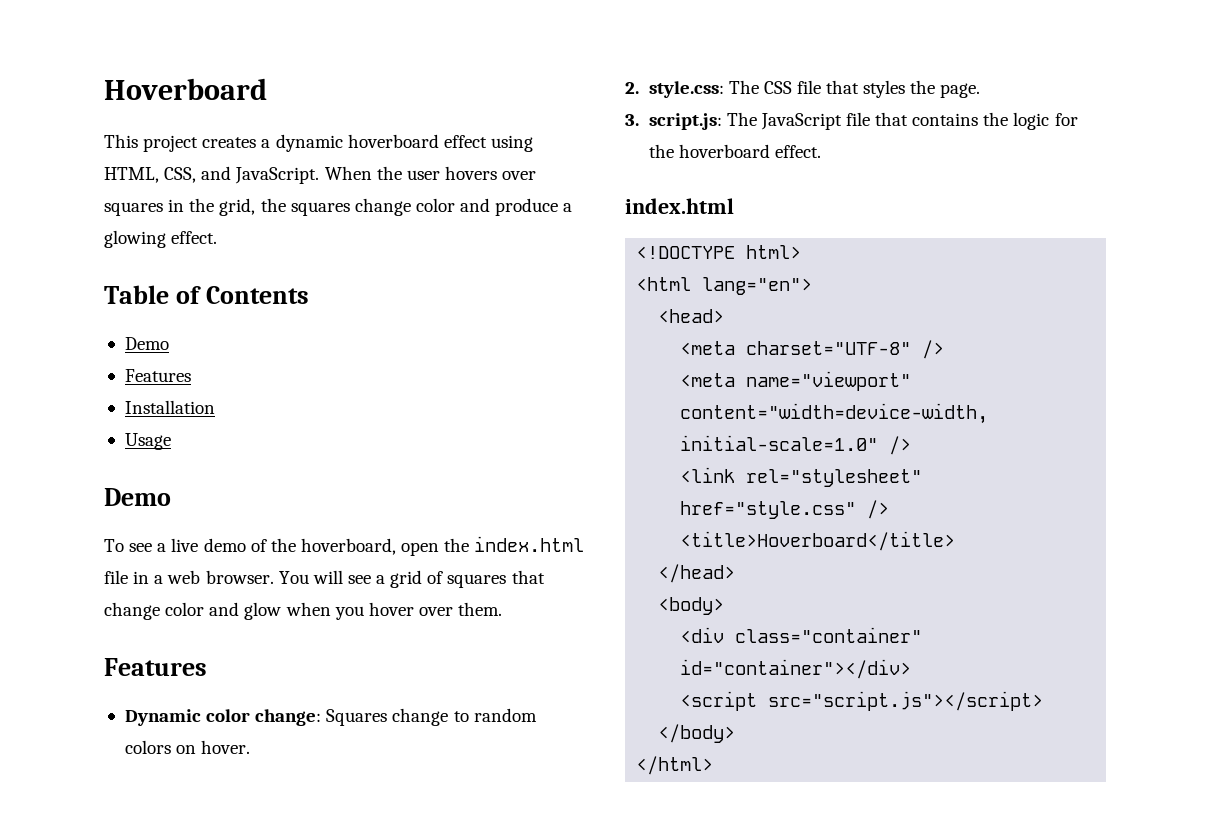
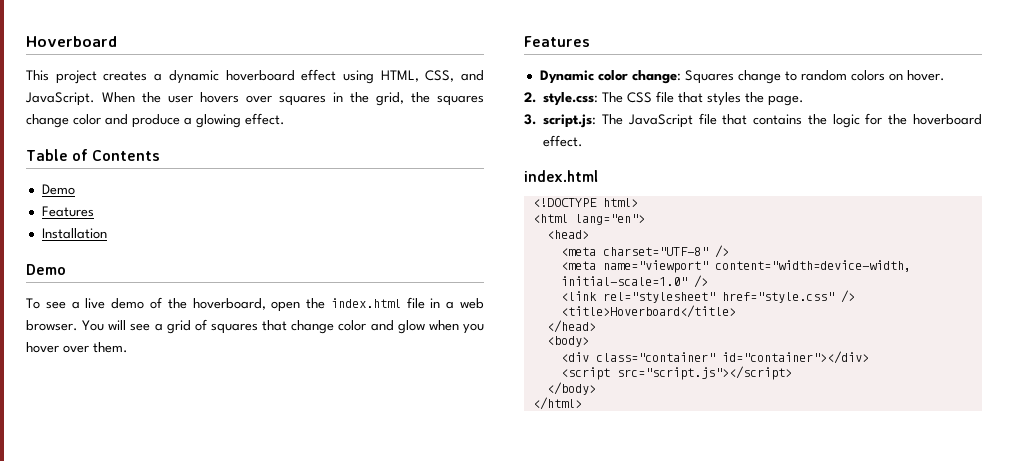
- Usage

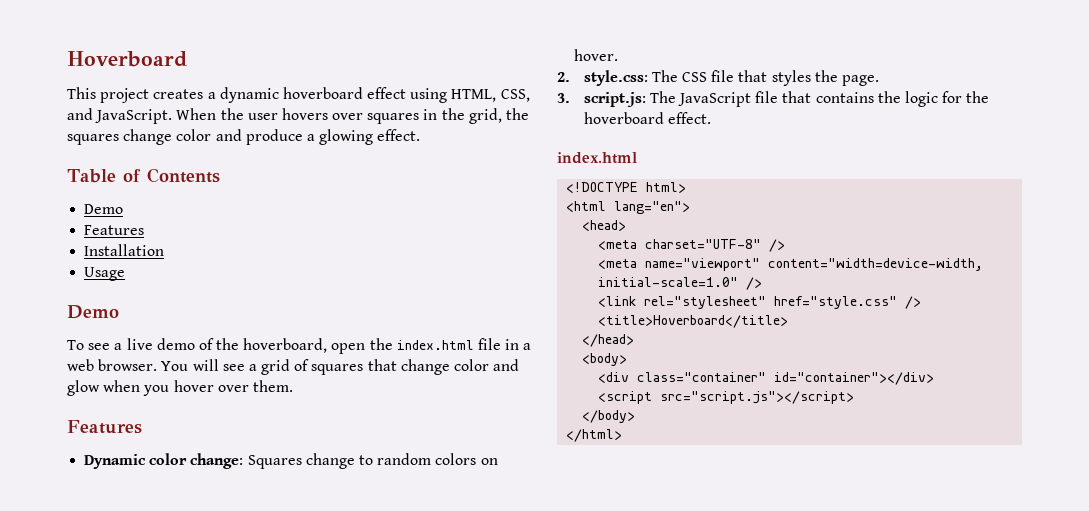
+ Usage

